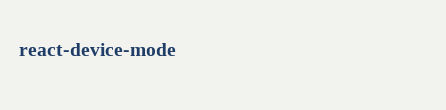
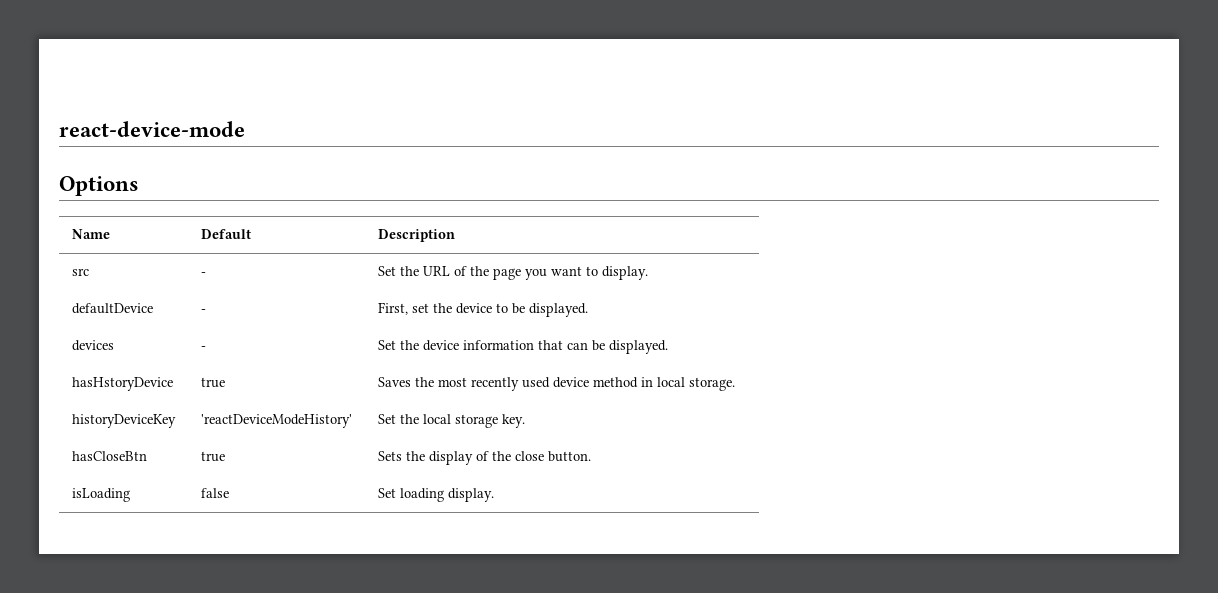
+ Options
+ Name | Default | Description
+ src | - | Set the URL of the page you want to display.
+ defaultDevice | - | First, set the device to be displayed.
+ devices | - | Set the device information that can be displayed.
+ hasHstoryDevice | true | Saves the most recently used device method in local storage.
+ historyDeviceKey | 'reactDeviceModeHistory' | Set the local storage key.
+ hasCloseBtn | true | Sets the display of the close button.
+ isLoading | false | Set loading display.

